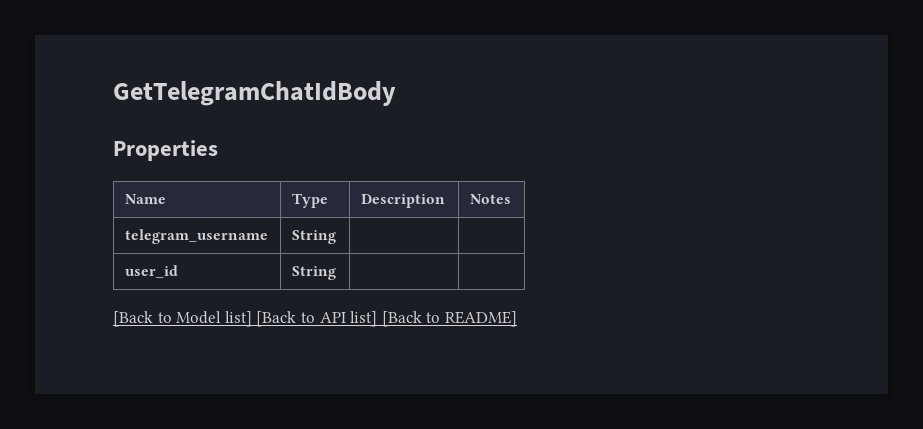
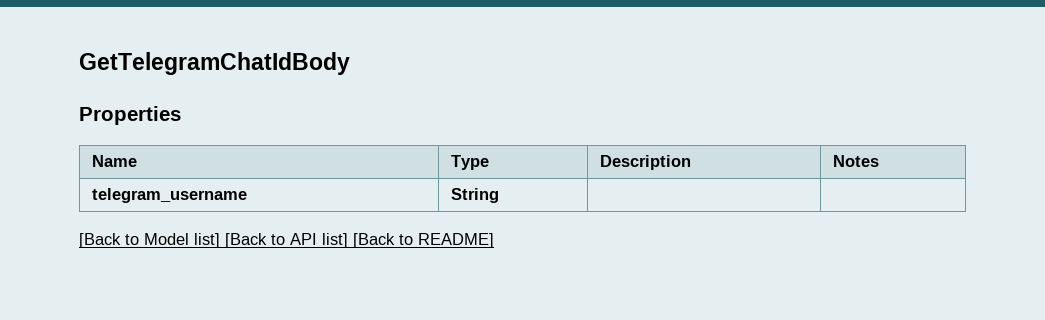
- user_id | String | |

